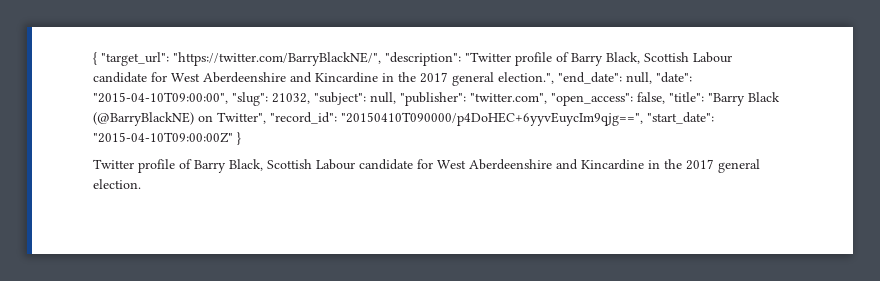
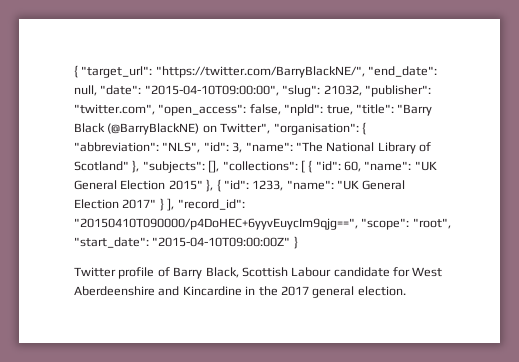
- { "target_url": "https://twitter.com/BarryBlackNE/", "description": "Twitter profile of Barry Black, Scottish Labour candidate for West Aberdeenshire and Kincardine in the 2017 general election.", "end_date": null, "date": "2015-04-10T09:00:00", "slug": 21032, "subject": null, "publisher": "twitter.com", "open_access": false, "title": "Barry Black (@BarryBlackNE) on Twitter", "record_id": "20150410T090000/p4DoHEC+6yyvEuycIm9qjg==", "start_date": "2015-04-10T09:00:00Z" }
+ { "target_url": "https://twitter.com/BarryBlackNE/", "end_date": null, "date": "2015-04-10T09:00:00", "slug": 21032, "publisher": "twitter.com", "open_access": false, "npld": true, "title": "Barry Black (@BarryBlackNE) on Twitter", "organisation": { "abbreviation": "NLS", "id": 3, "name": "The National Library of Scotland" }, "subjects": [], "collections": [ { "id": 60, "name": "UK General Election 2015" }, { "id": 1233, "name": "UK General Election 2017" } ], "record_id": "20150410T090000/p4DoHEC+6yyvEuycIm9qjg==", "scope": "root", "start_date": "2015-04-10T09:00:00Z" }

